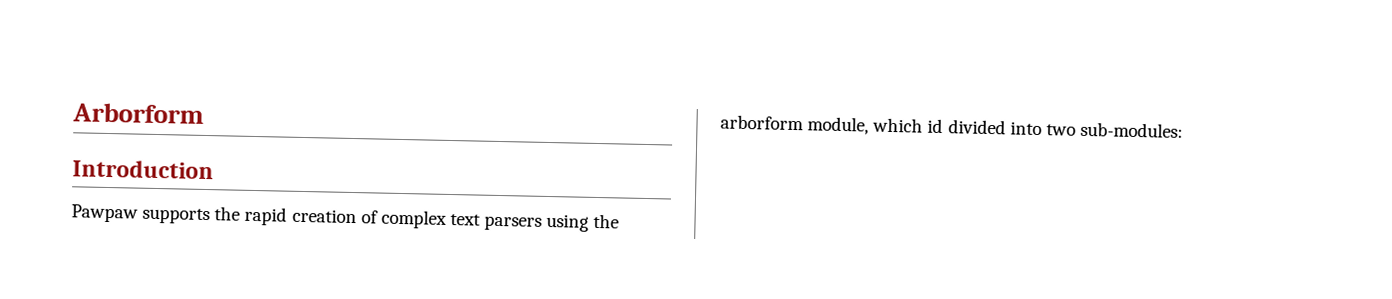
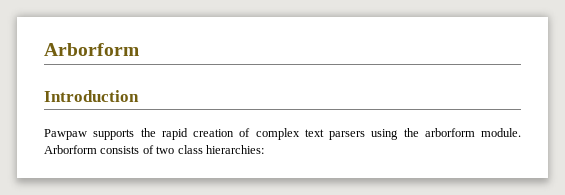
- Pawpaw supports the rapid creation of complex text parsers using the arborform module, which id divided into two sub-modules:
+ Pawpaw supports the rapid creation of complex text parsers using the arborform module. Arborform consists of two class hierarchies:

